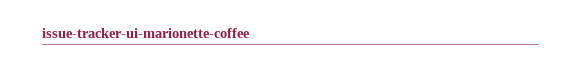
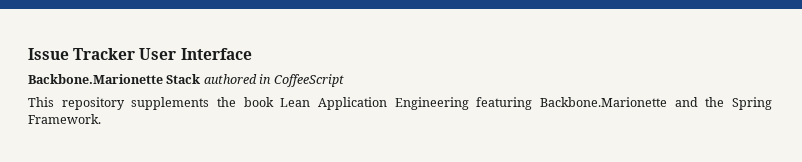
- issue-tracker-ui-marionette-coffee
+ Issue Tracker User Interface
+ Backbone.Marionette Stack authored in CoffeeScript
+ This repository supplements the book Lean Application Engineering featuring Backbone.Marionette and the Spring Framework.

